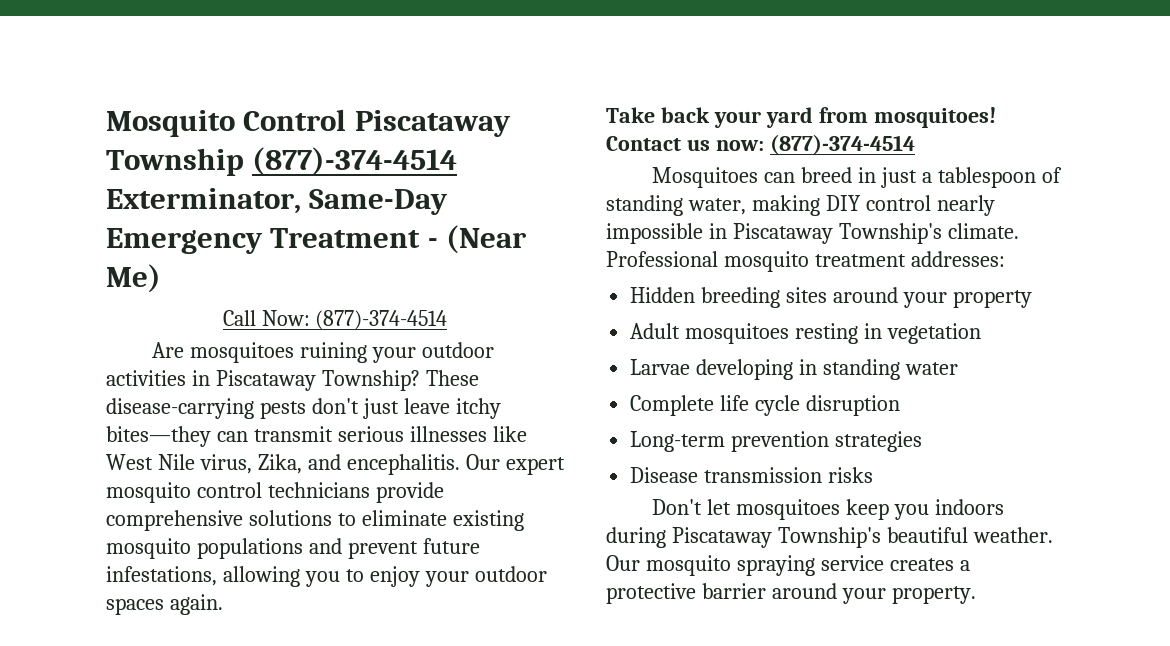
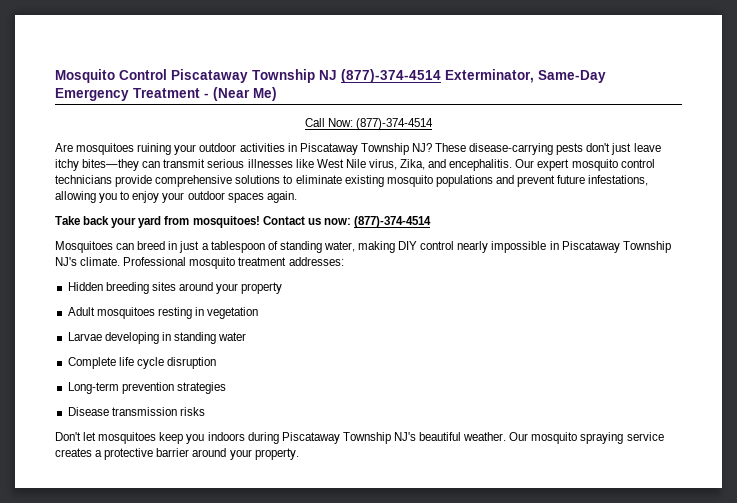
- Mosquito Control Piscataway Township (877)-374-4514 Exterminator, Same-Day Emergency Treatment - (Near Me)
+ Mosquito Control Piscataway Township NJ (877)-374-4514 Exterminator, Same-Day Emergency Treatment - (Near Me)
- Are mosquitoes ruining your outdoor activities in Piscataway Township?
+ Are mosquitoes ruining your outdoor activities in Piscataway Township NJ?
- Mosquitoes can breed in just a tablespoon of standing water, making DIY control nearly impossible in Piscataway Township's climate.
+ Mosquitoes can breed in just a tablespoon of standing water, making DIY control nearly impossible in Piscataway Township NJ's climate.
- Don't let mosquitoes keep you indoors during Piscataway Township's beautiful weather.
+ Don't let mosquitoes keep you indoors during Piscataway Township NJ's beautiful weather.

